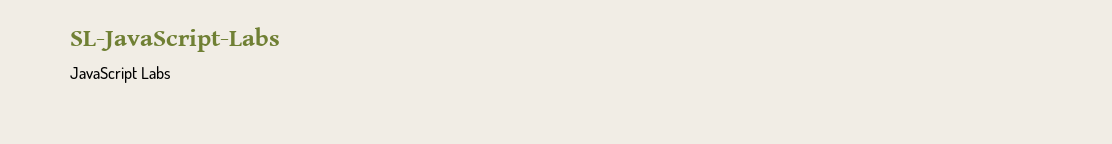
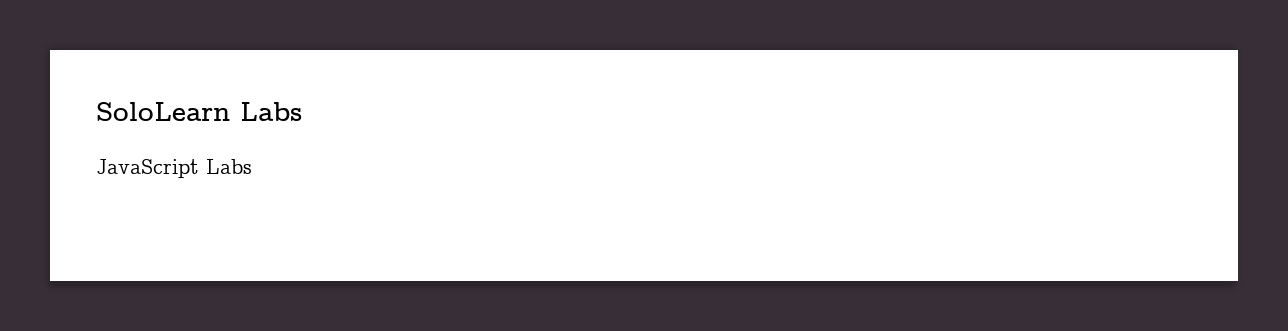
- SL-JavaScript-Labs
+ SoloLearn Labs

